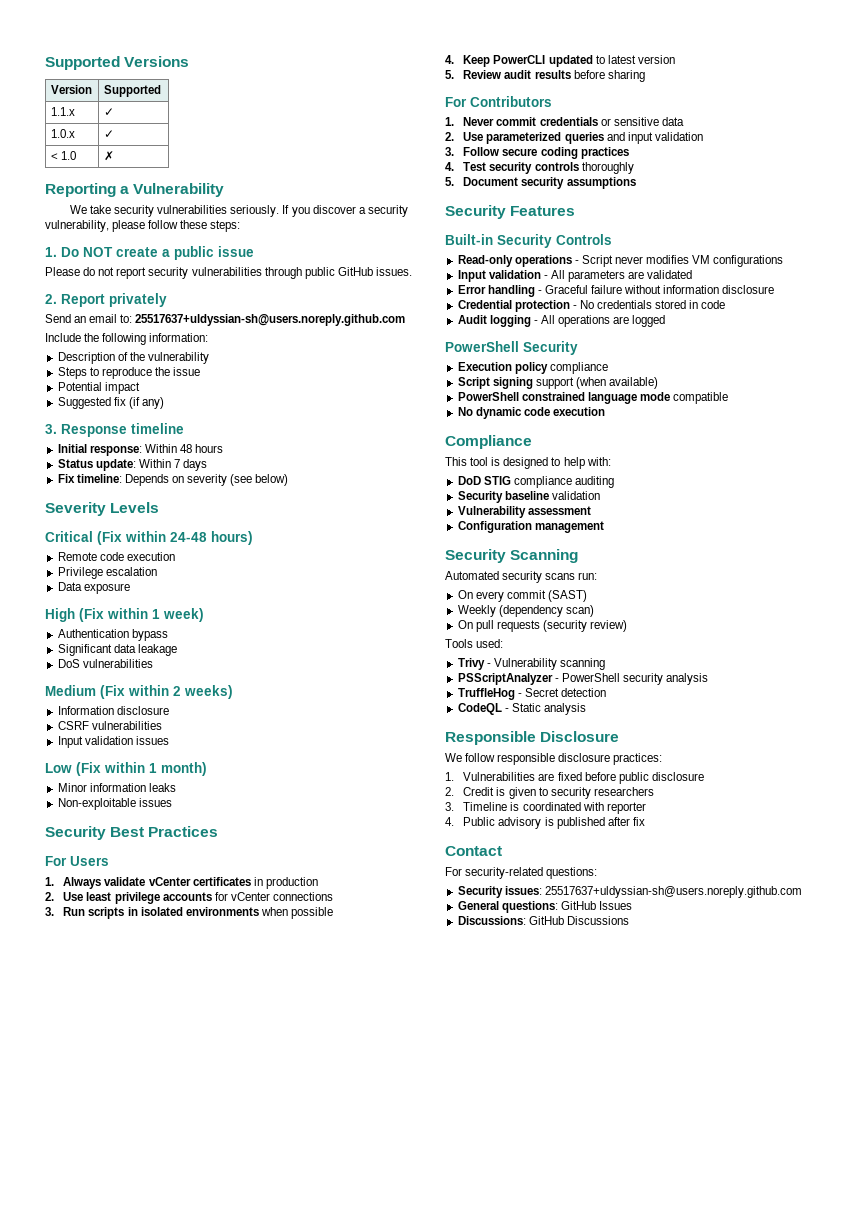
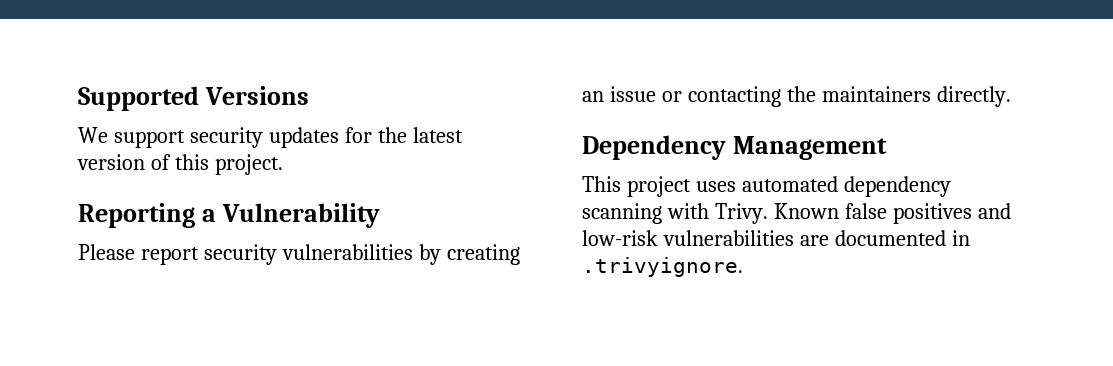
- Version | Supported
- 1.1.x | ✓
- 1.0.x | ✓
- < 1.0 | ✗
+ We support security updates for the latest version of this project.
  Reporting a Vulnerability
- We take security vulnerabilities seriously. If you discover a security vulnerability, please follow these steps:
- 1. Do NOT create a public issue
- Please do not report security vulnerabilities through public GitHub issues.
- 2. Report privately
- Send an email to: 25517637+uldyssian-sh@users.noreply.github.com
- Include the following information:
- Description of the vulnerability
- Steps to reproduce the issue
- Potential impact
- Suggested fix (if any)
- 3. Response timeline
- Initial response: Within 48 hours
- Status update: Within 7 days
- Fix timeline: Depends on severity (see below)
- Severity Levels
- Critical (Fix within 24-48 hours)
- Remote code execution
- Privilege escalation
- Data exposure
- High (Fix within 1 week)
- Authentication bypass
- Significant data leakage
- DoS vulnerabilities
- Medium (Fix within 2 weeks)
- Information disclosure
- CSRF vulnerabilities
- Input validation issues
- Low (Fix within 1 month)
- Minor information leaks
- Non-exploitable issues
- Security Best Practices
- For Users
- 1. Always validate vCenter certificates in production
- 2. Use least privilege accounts for vCenter connections
- 3. Run scripts in isolated environments when possible
- 4. Keep PowerCLI updated to latest version
- 5. Review audit results before sharing
- For Contributors
- 1. Never commit credentials or sensitive data
- 2. Use parameterized queries and input validation
- 3. Follow secure coding practices
- 4. Test security controls thoroughly
- 5. Document security assumptions
- Security Features
- Built-in Security Controls
- Read-only operations - Script never modifies VM configurations
- Input validation - All parameters are validated
- Error handling - Graceful failure without information disclosure
- Credential protection - No credentials stored in code
- Audit logging - All operations are logged
- PowerShell Security
- Execution policy compliance
- Script signing support (when available)
- PowerShell constrained language mode compatible
- No dynamic code execution
- Compliance
- This tool is designed to help with:
- DoD STIG compliance auditing
- Security baseline validation
- Vulnerability assessment
- Configuration management
- Security Scanning
- Automated security scans run:
- On every commit (SAST)
- Weekly (dependency scan)
- On pull requests (security review)
- Tools used:
- Trivy - Vulnerability scanning
- PSScriptAnalyzer - PowerShell security analysis
- TruffleHog - Secret detection
- CodeQL - Static analysis
- Responsible Disclosure
- We follow responsible disclosure practices:
- 1. Vulnerabilities are fixed before public disclosure
- 2. Credit is given to security researchers
- 3. Timeline is coordinated with reporter
- 4. Public advisory is published after fix
- Contact
- For security-related questions:
- Security issues: 25517637+uldyssian-sh@users.noreply.github.com
- General questions: GitHub Issues
- Discussions: GitHub Discussions
+ Please report security vulnerabilities by creating an issue or contacting the maintainers directly.
+ Dependency Management
+ This project uses automated dependency scanning with Trivy. Known false positives and low-risk vulnerabilities are documented in .trivyignore.

